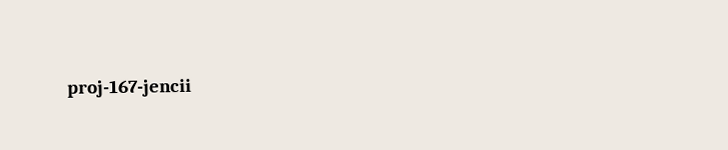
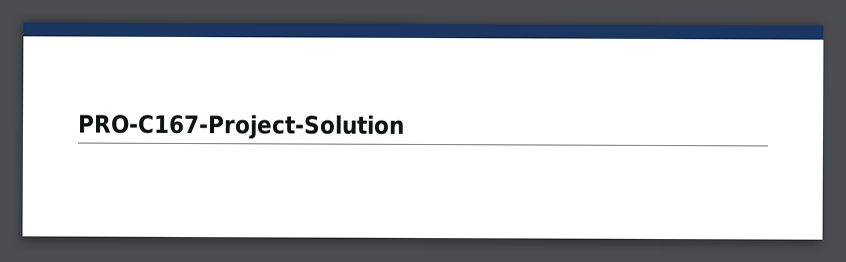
- proj-167-jencii
+ PRO-C167-Project-Solution

